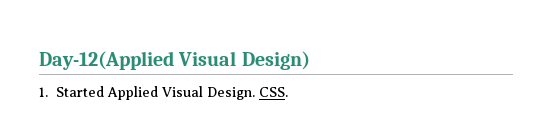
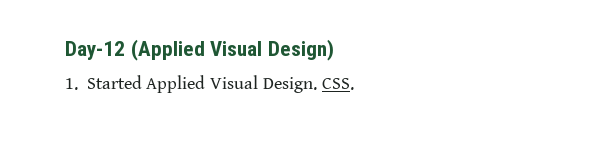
- Day-12(Applied Visual Design)
+ Day-12 (Applied Visual Design)

